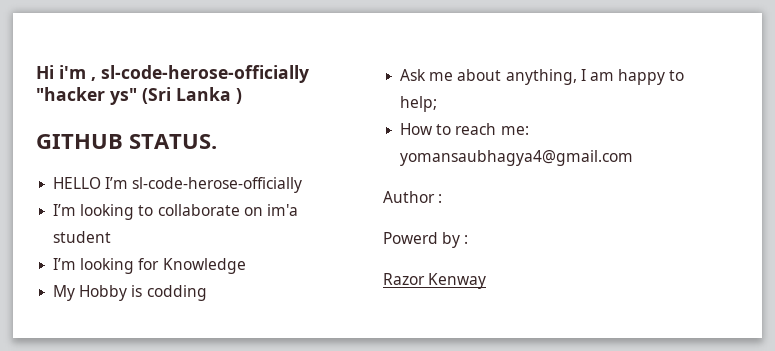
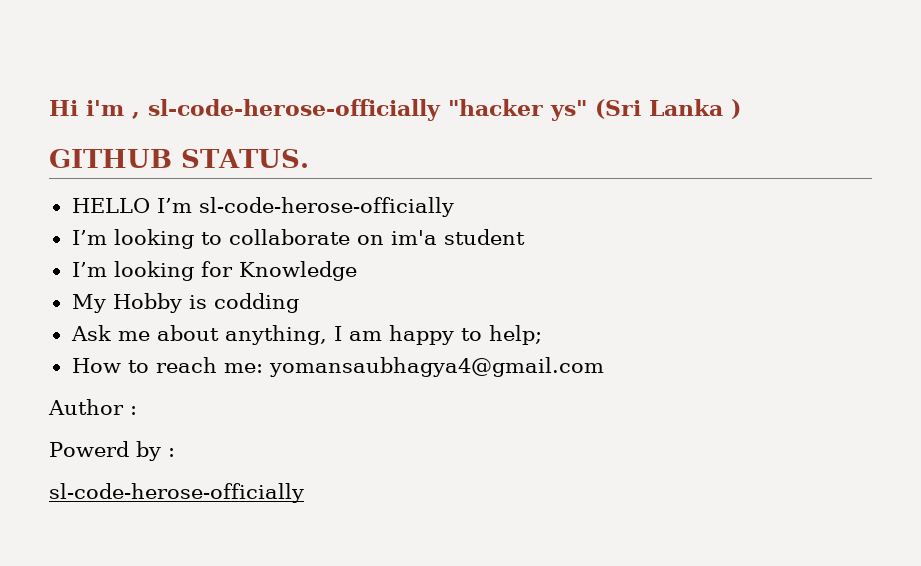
  Powerd by :
- Razor Kenway
+ sl-code-herose-officially

